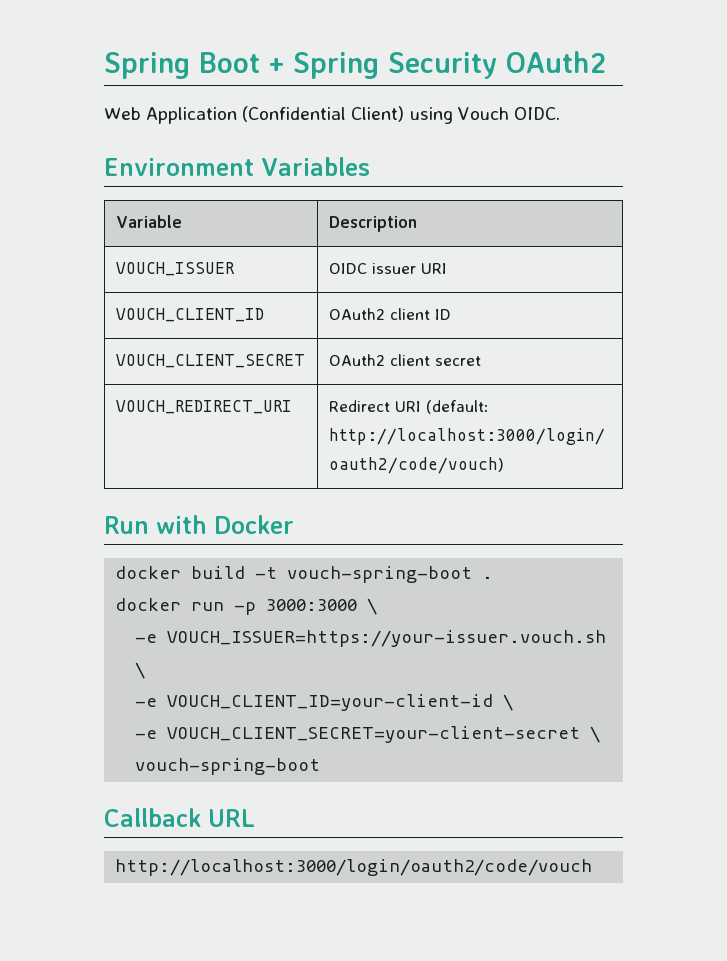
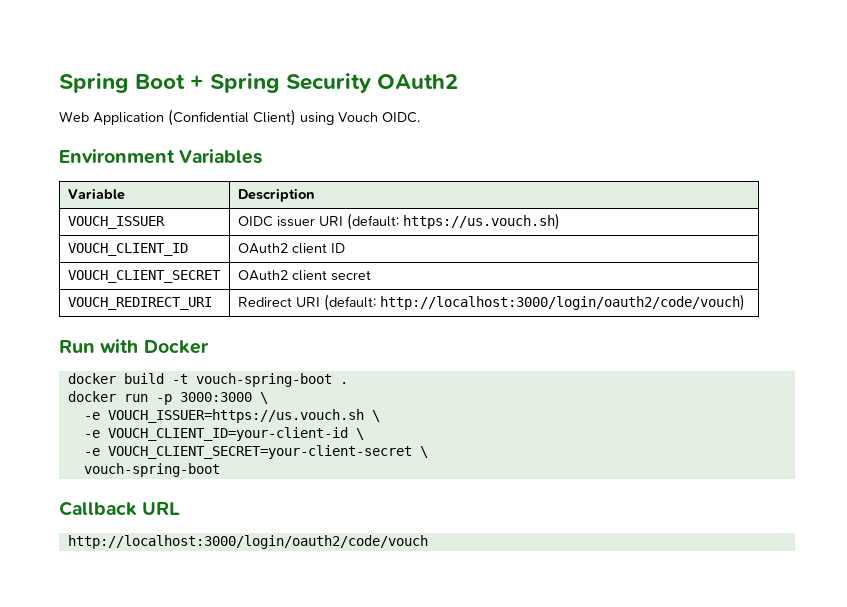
- VOUCH_ISSUER | OIDC issuer URI
+ VOUCH_ISSUER | OIDC issuer URI (default: https://us.vouch.sh)
- -e VOUCH_ISSUER=https://your-issuer.vouch.sh \
+ -e VOUCH_ISSUER=https://us.vouch.sh \

